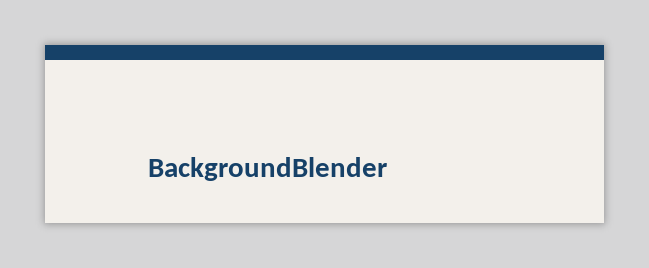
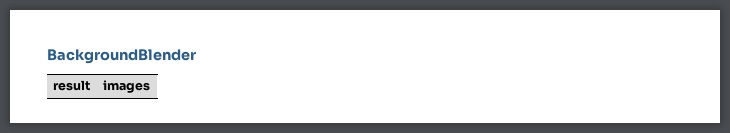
+ result | images

